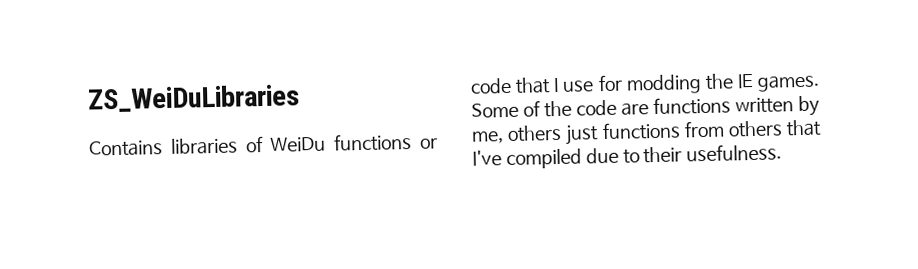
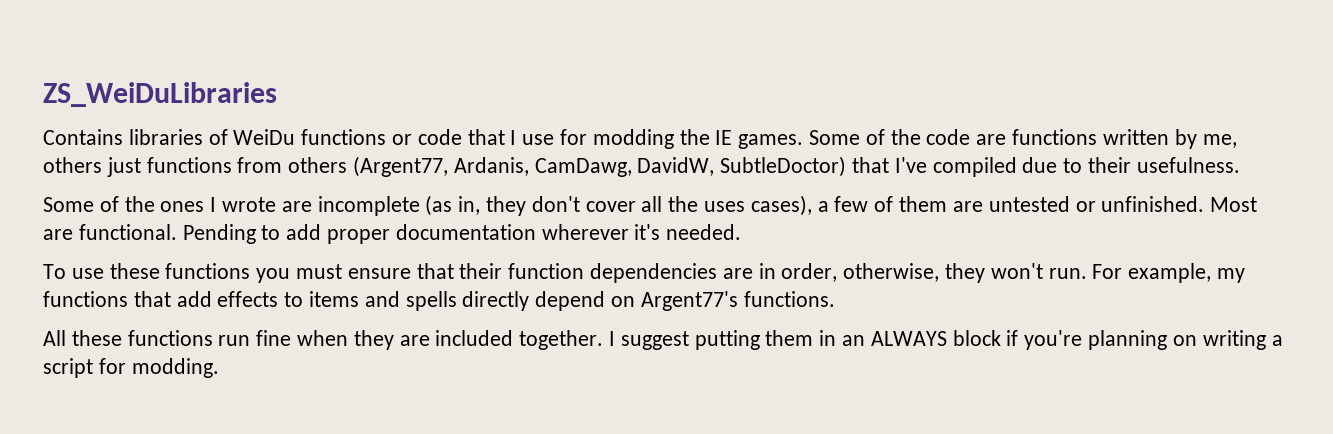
- Some of the code are functions written by me, others just functions from others that I've compiled due to their usefulness.
+ Some of the code are functions written by me, others just functions from others (Argent77, Ardanis, CamDawg, DavidW, SubtleDoctor) that I've compiled due to their usefulness.
+ Some of the ones I wrote are incomplete (as in, they don't cover all the uses cases), a few of them are untested or unfinished. Most are functional. Pending to add proper documentation wherever it's needed.
+ To use these functions you must ensure that their function dependencies are in order, otherwise, they won't run. For example, my functions that add effects to items and spells directly depend on Argent77's functions.
+ All these functions run fine when they are included together. I suggest putting them in an ALWAYS block if you're planning on writing a script for modding.

